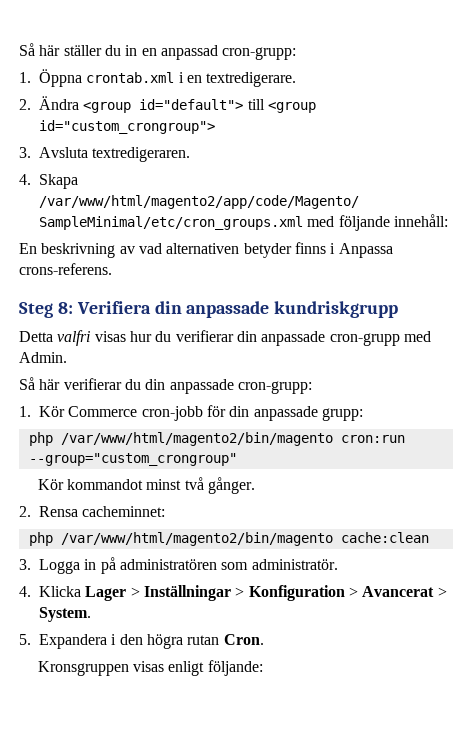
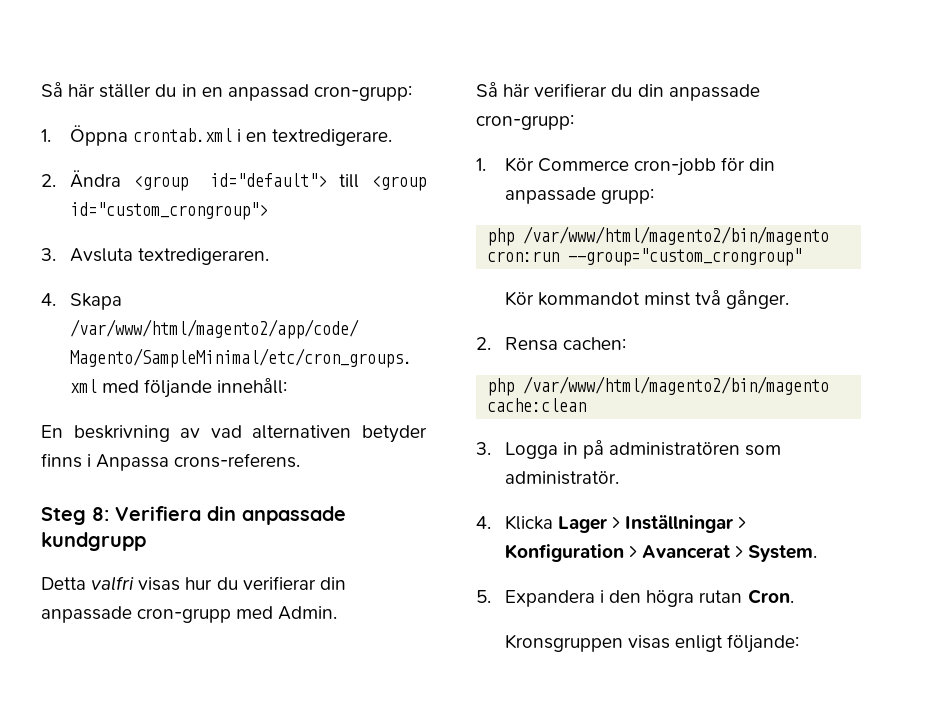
- Steg 8: Verifiera din anpassade kundriskgrupp
+ Steg 8: Verifiera din anpassade kundgrupp
- 2. Rensa cacheminnet:
+ 2. Rensa cachen:

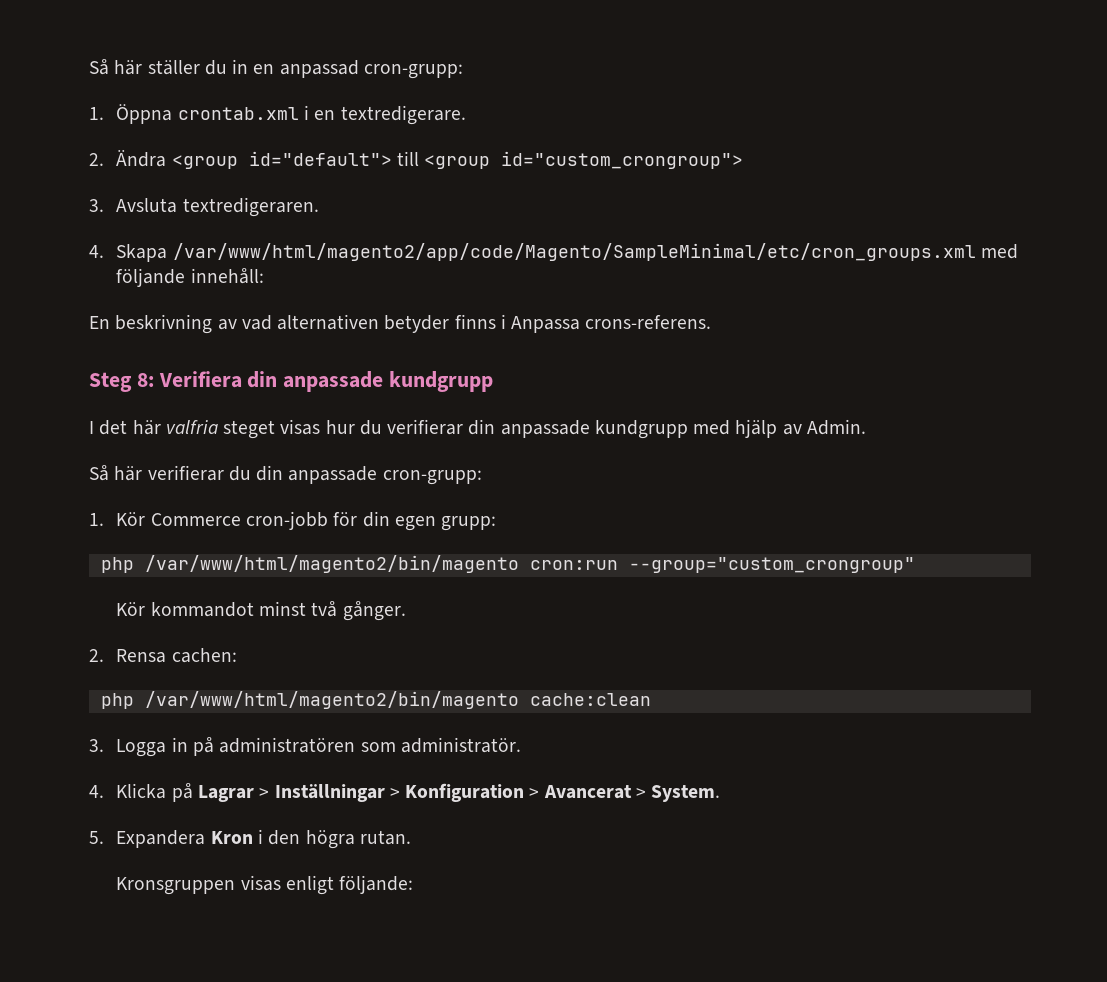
- Detta valfri visas hur du verifierar din anpassade cron-grupp med Admin.
+ I det här valfria steget visas hur du verifierar din anpassade kundgrupp med hjälp av Admin.
- 1. Kör Commerce cron-jobb för din anpassade grupp:
+ 1. Kör Commerce cron-jobb för din egen grupp:
- 4. Klicka Lager > Inställningar > Konfiguration > Avancerat > System.
+ 4. Klicka på Lagrar > Inställningar > Konfiguration > Avancerat > System.
- 5. Expandera i den högra rutan Cron.
+ 5. Expandera Kron i den högra rutan.

